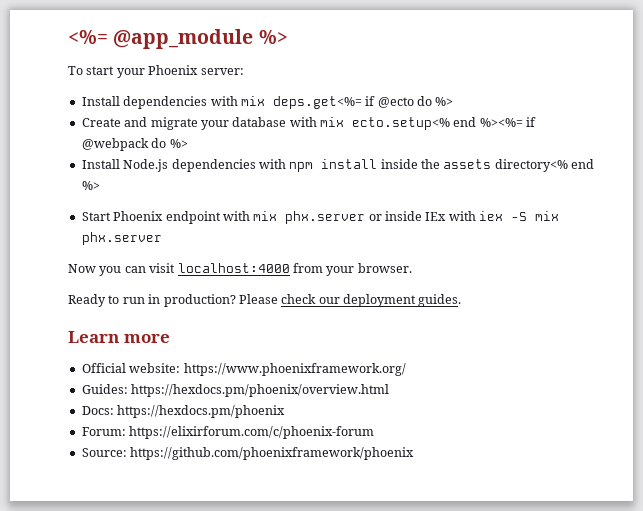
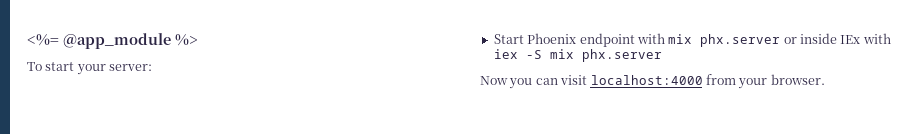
- To start your Phoenix server:
+ To start your server:
- Install dependencies with mix deps.get<%= if @ecto do %>
- Create and migrate your database with mix ecto.setup<% end %><%= if @webpack do %>
- Install Node.js dependencies with npm install inside the assets directory<% end %>
- Ready to run in production? Please check our deployment guides.
- Learn more
- Official website: https://www.phoenixframework.org/
- Guides: https://hexdocs.pm/phoenix/overview.html
- Docs: https://hexdocs.pm/phoenix
- Forum: https://elixirforum.com/c/phoenix-forum
- Source: https://github.com/phoenixframework/phoenix

